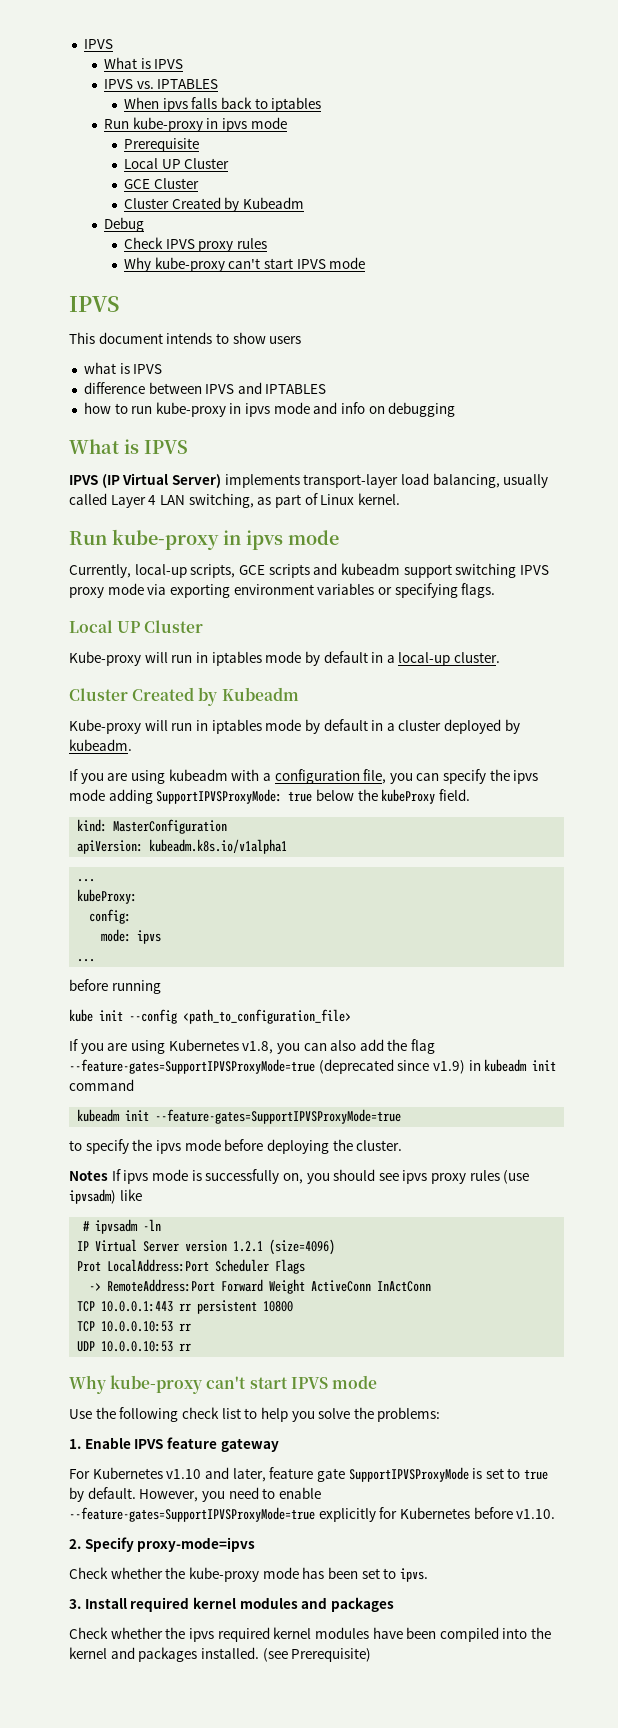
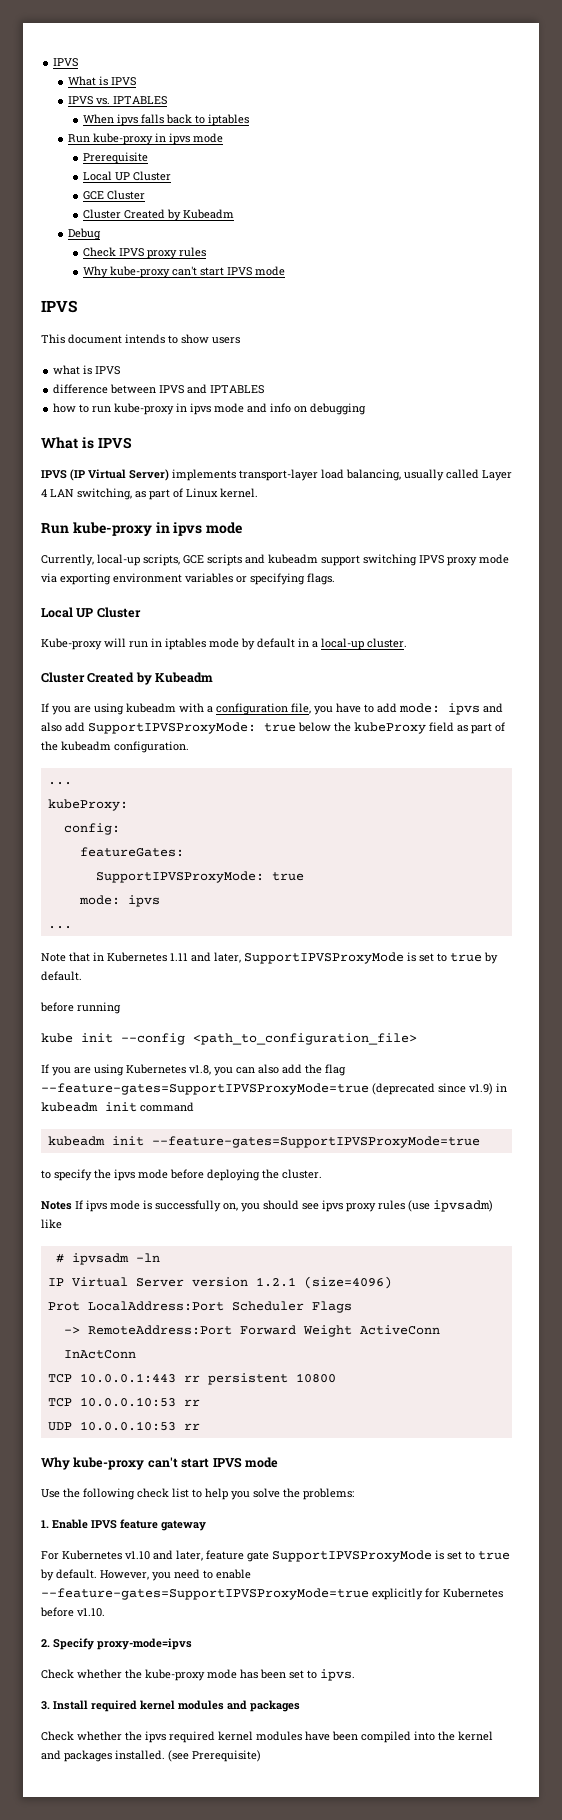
- Kube-proxy will run in iptables mode by default in a cluster deployed by kubeadm.
- If you are using kubeadm with a configuration file, you can specify the ipvs mode adding SupportIPVSProxyMode: true below the kubeProxy field.
- kind: MasterConfiguration
- apiVersion: kubeadm.k8s.io/v1alpha1
+ If you are using kubeadm with a configuration file, you have to add mode: ipvs and also add SupportIPVSProxyMode: true below the kubeProxy field as part of the kubeadm configuration.
+ featureGates:
+ SupportIPVSProxyMode: true
+ Note that in Kubernetes 1.11 and later, SupportIPVSProxyMode is set to true by default.

